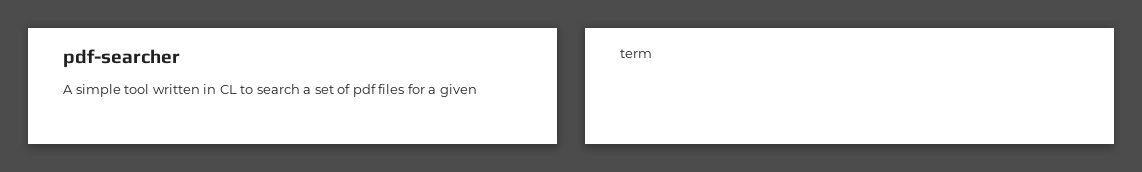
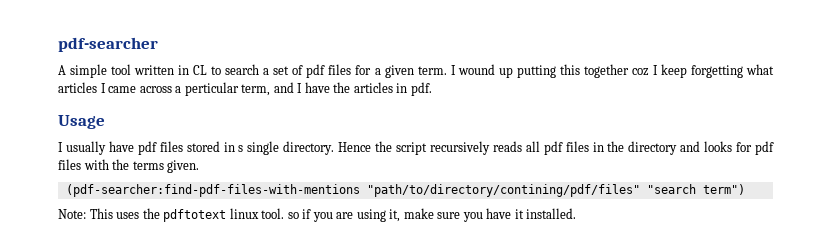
- A simple tool written in CL to search a set of pdf files for a given term
+ A simple tool written in CL to search a set of pdf files for a given term. I wound up putting this together coz I keep forgetting what articles I came across a perticular term, and I have the articles in pdf.
+ Usage
+ I usually have pdf files stored in s single directory. Hence the script recursively reads all pdf files in the directory and looks for pdf files with the terms given.
+ (pdf-searcher:find-pdf-files-with-mentions "path/to/directory/contining/pdf/files" "search term")
+ Note: This uses the pdftotext linux tool. so if you are using it, make sure you have it installed.

